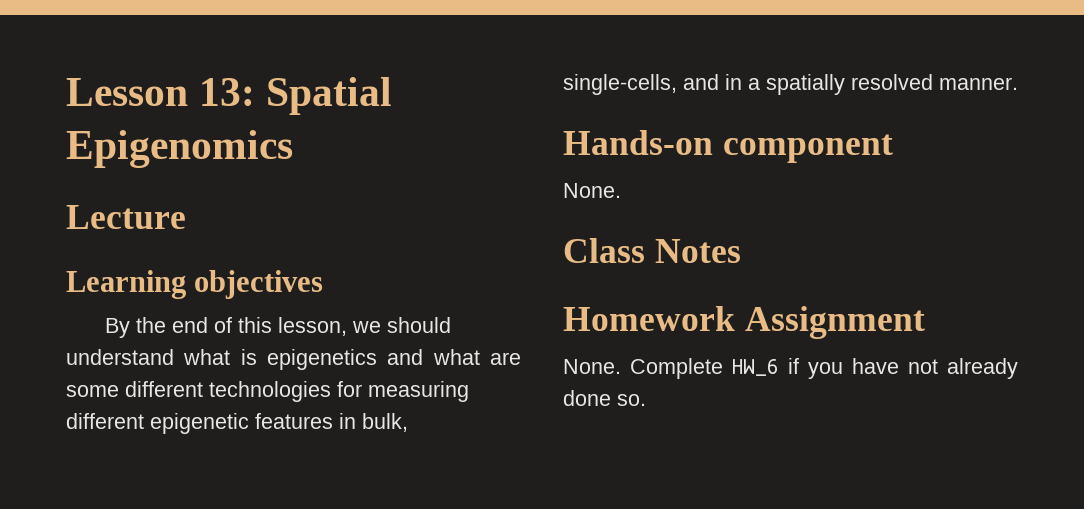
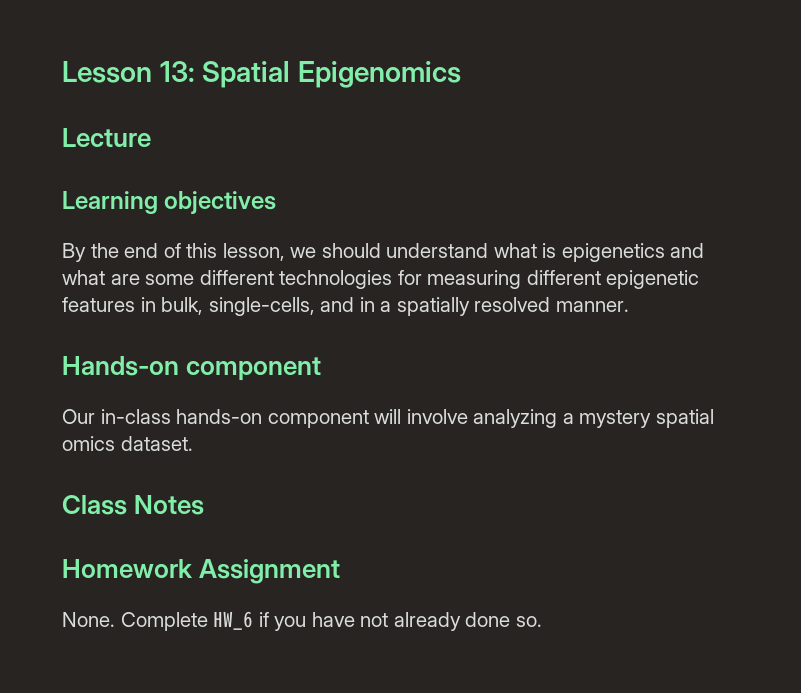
  Hands-on component
- None.
+ Our in-class hands-on component will involve analyzing a mystery spatial omics dataset.

